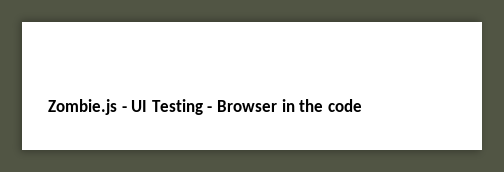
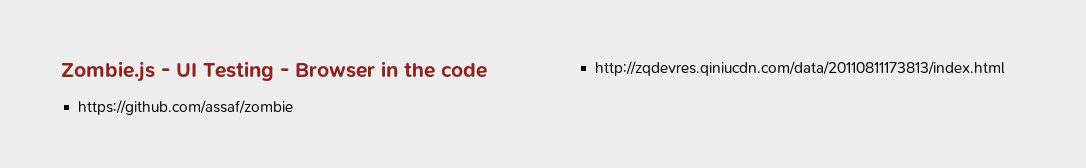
+ https://github.com/assaf/zombie
+ http://zqdevres.qiniucdn.com/data/20110811173813/index.html

